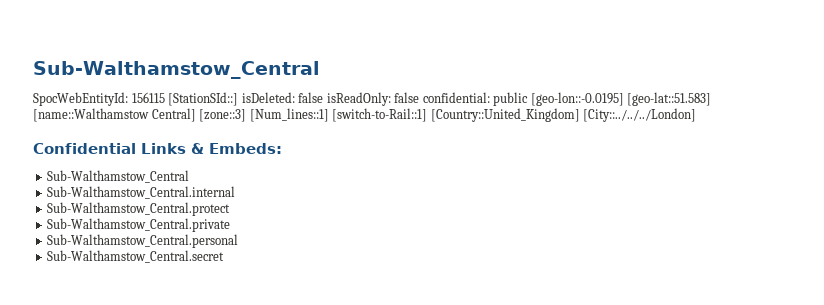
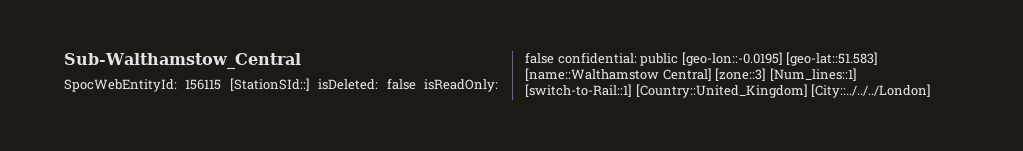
- Confidential Links & Embeds:
- Sub-Walthamstow_Central
- Sub-Walthamstow_Central.internal
- Sub-Walthamstow_Central.protect
- Sub-Walthamstow_Central.private
- Sub-Walthamstow_Central.personal
- Sub-Walthamstow_Central.secret

